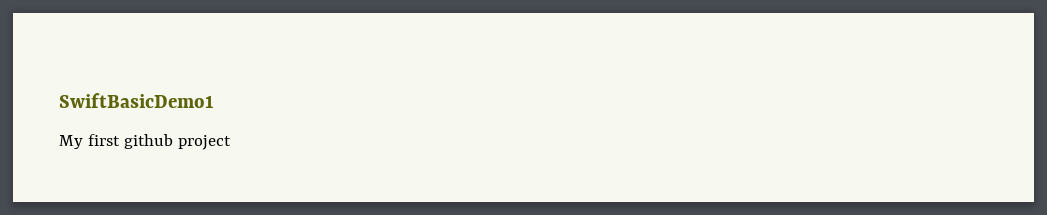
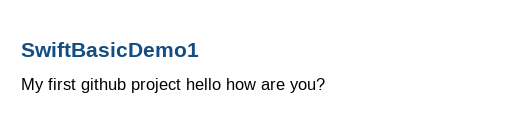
- My first github project
+ My first github project hello how are you?

